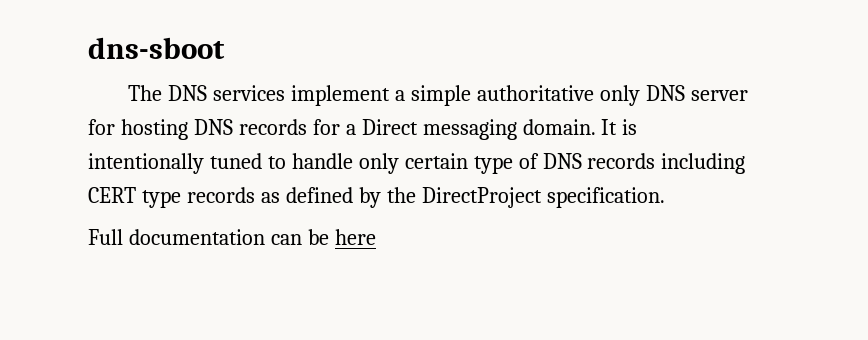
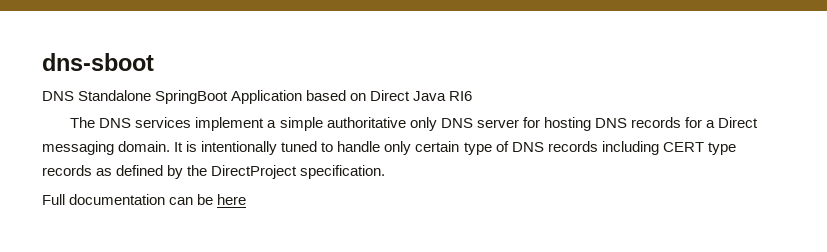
+ DNS Standalone SpringBoot Application based on Direct Java RI6

